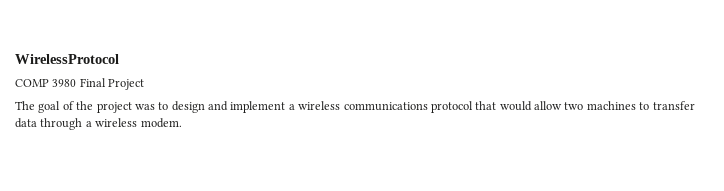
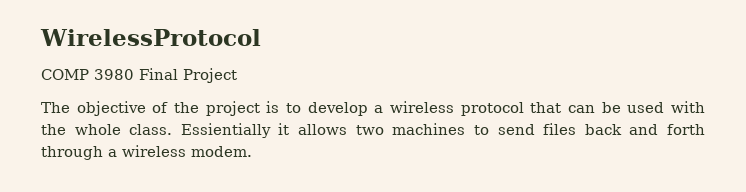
- The goal of the project was to design and implement a wireless communications protocol that would allow two machines to transfer data through a wireless modem.
+ The objective of the project is to develop a wireless protocol that can be used with the whole class. Essientially it allows two machines to send files back and forth through a wireless modem.

